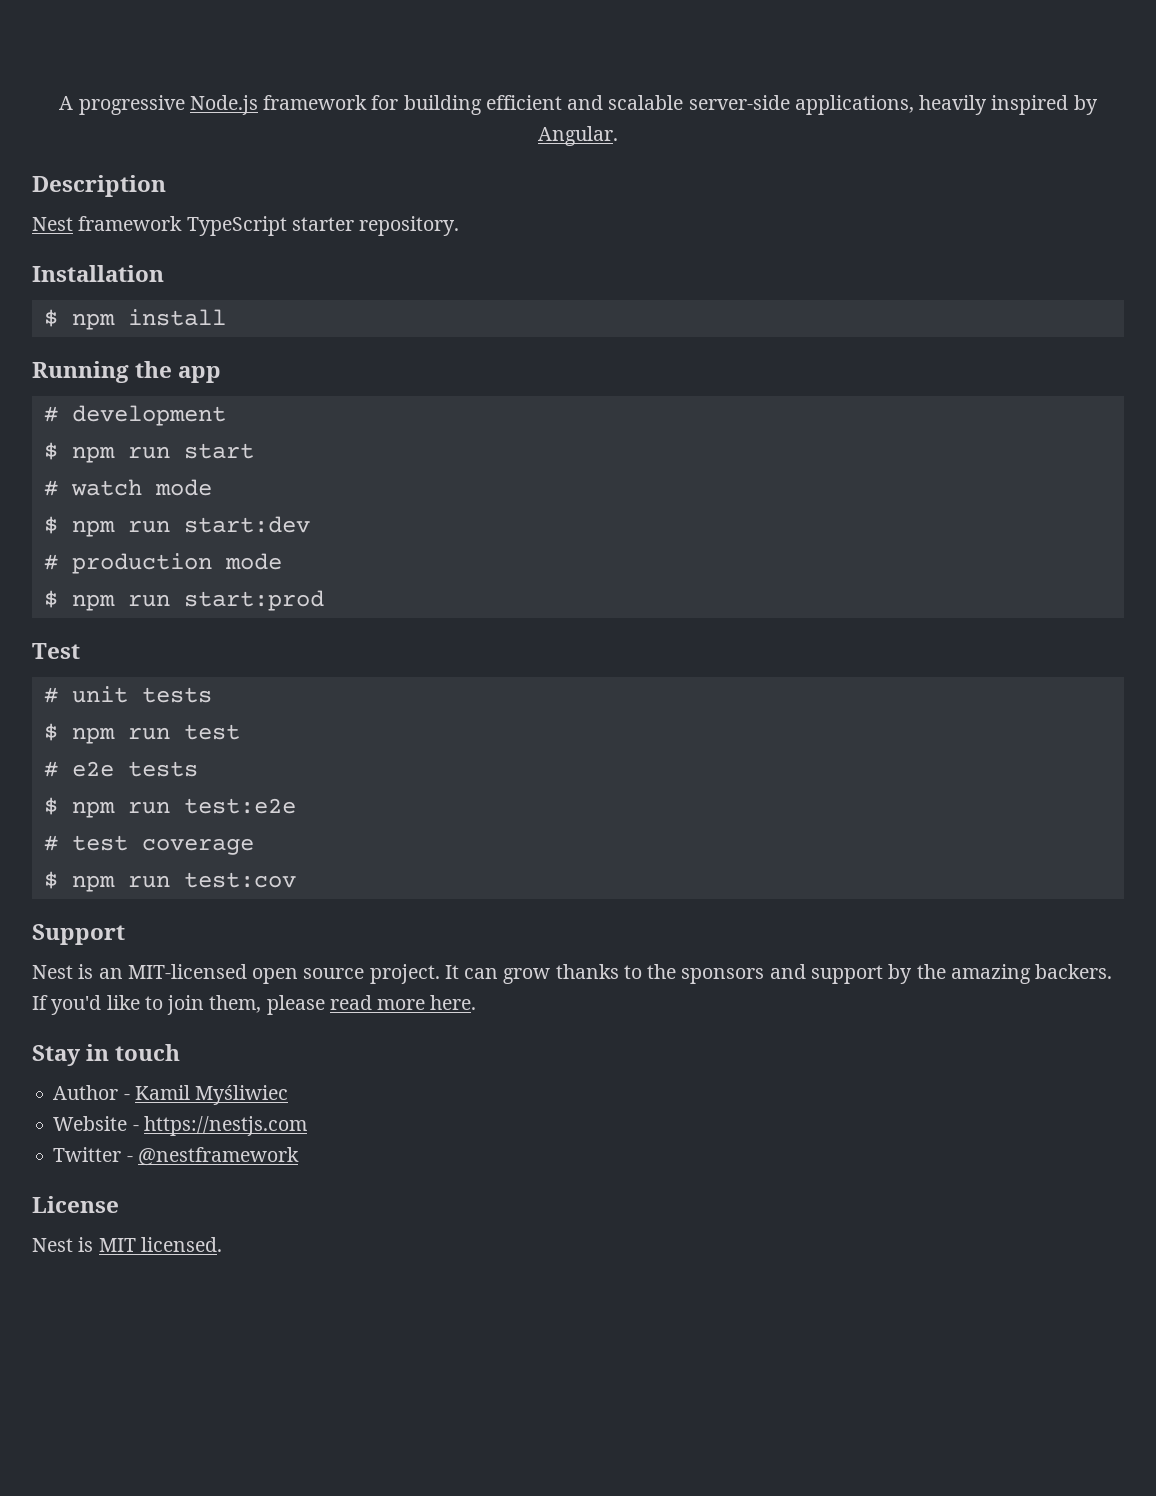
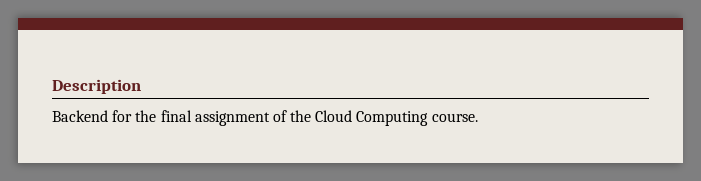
- A progressive Node.js framework for building efficient and scalable server-side applications, heavily inspired by Angular.
  Description
- Nest framework TypeScript starter repository.
- Installation
- $ npm install
- Running the app
- # development
- $ npm run start
- # watch mode
- $ npm run start:dev
- # production mode
- $ npm run start:prod
- Test
- # unit tests
- $ npm run test
- # e2e tests
- $ npm run test:e2e
- # test coverage
- $ npm run test:cov
- Support
- Nest is an MIT-licensed open source project. It can grow thanks to the sponsors and support by the amazing backers. If you'd like to join them, please read more here.
- Stay in touch
- Author - Kamil Myśliwiec
- Website - https://nestjs.com
- Twitter - @nestframework
- License
- Nest is MIT licensed.
+ Backend for the final assignment of the Cloud Computing course.

